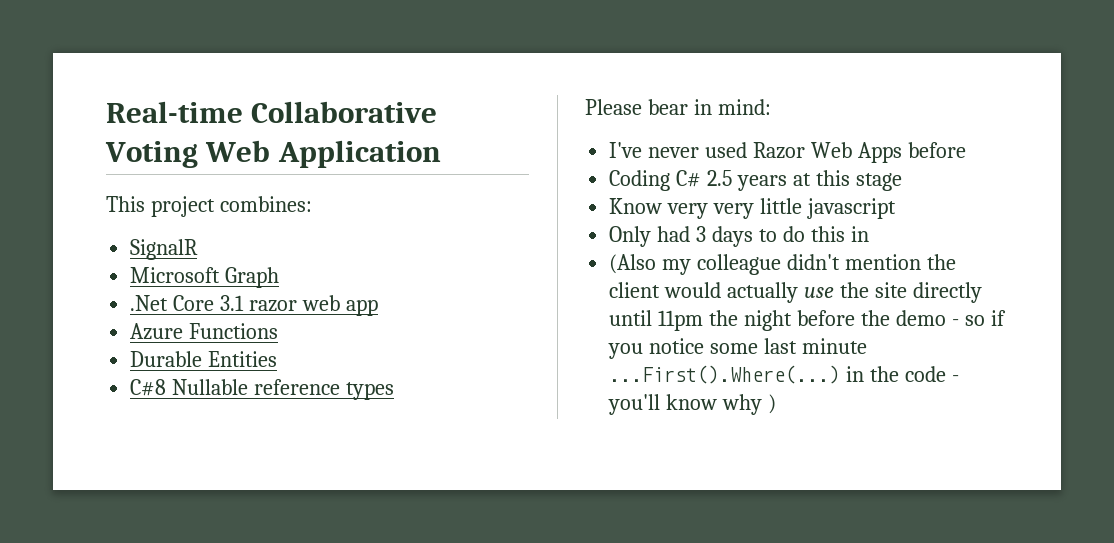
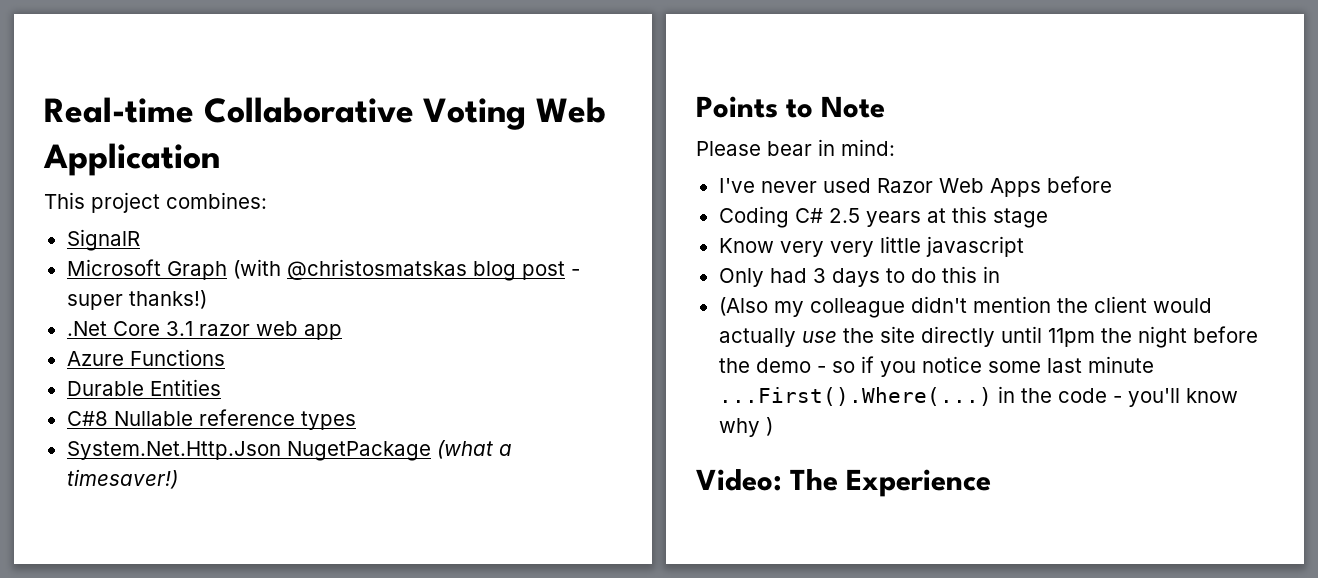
- Microsoft Graph
+ Microsoft Graph (with @christosmatskas blog post - super thanks!)
+ System.Net.Http.Json NugetPackage (what a timesaver!)
+ Points to Note
+ Video: The Experience

